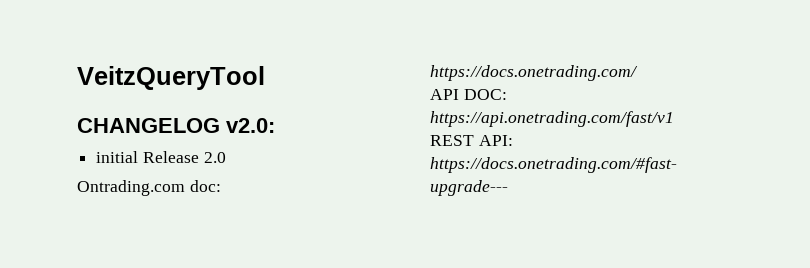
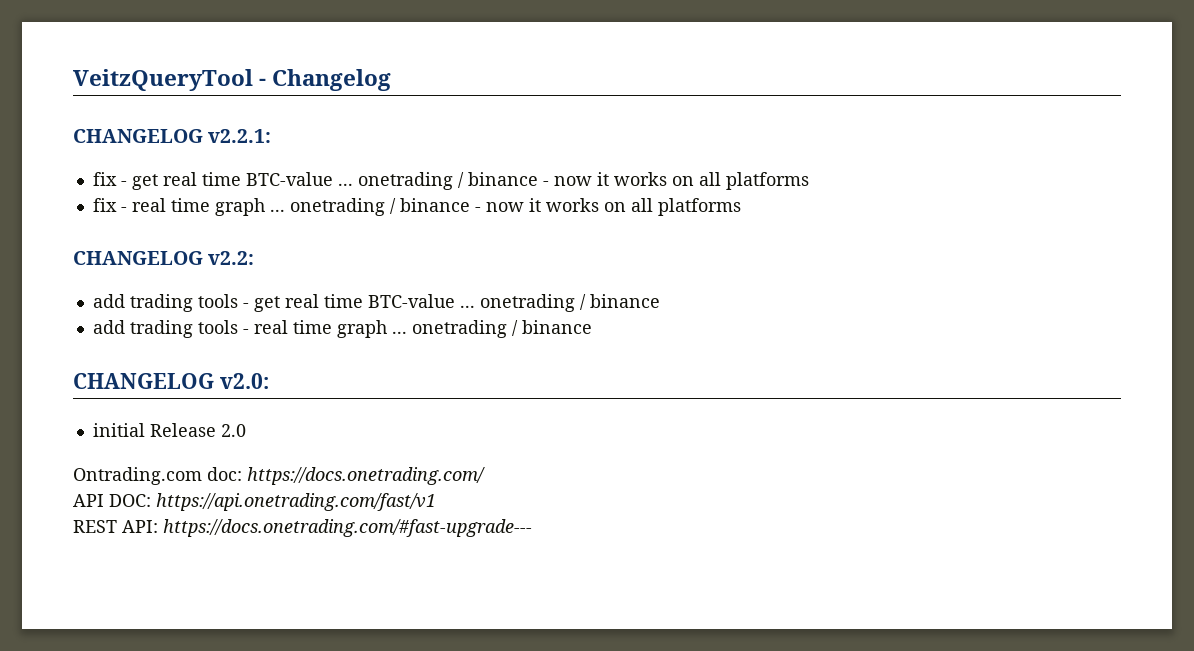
- VeitzQueryTool
+ VeitzQueryTool - Changelog
+ CHANGELOG v2.2.1:
+ fix - get real time BTC-value ... onetrading / binance - now it works on all platforms
+ fix - real time graph ... onetrading / binance - now it works on all platforms
+ CHANGELOG v2.2:
+ add trading tools - get real time BTC-value ... onetrading / binance
+ add trading tools - real time graph ... onetrading / binance

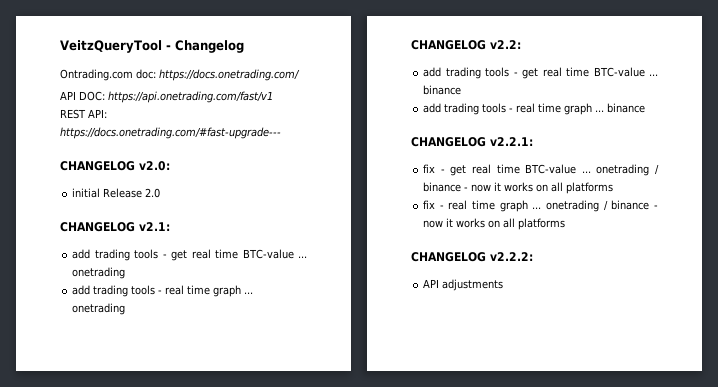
+ Ontrading.com doc: https://docs.onetrading.com/
+ API DOC: https://api.onetrading.com/fast/v1
+ REST API: https://docs.onetrading.com/#fast-upgrade---
+ CHANGELOG v2.0:
+ initial Release 2.0
+ CHANGELOG v2.1:
+ add trading tools - get real time BTC-value ... onetrading
+ add trading tools - real time graph ... onetrading
+ CHANGELOG v2.2:
+ add trading tools - get real time BTC-value ... binance
+ add trading tools - real time graph ... binance
- CHANGELOG v2.2:
- add trading tools - get real time BTC-value ... onetrading / binance
- add trading tools - real time graph ... onetrading / binance
- CHANGELOG v2.0:
- initial Release 2.0
- Ontrading.com doc: https://docs.onetrading.com/
- API DOC: https://api.onetrading.com/fast/v1
- REST API: https://docs.onetrading.com/#fast-upgrade---
+ CHANGELOG v2.2.2:
+ API adjustments

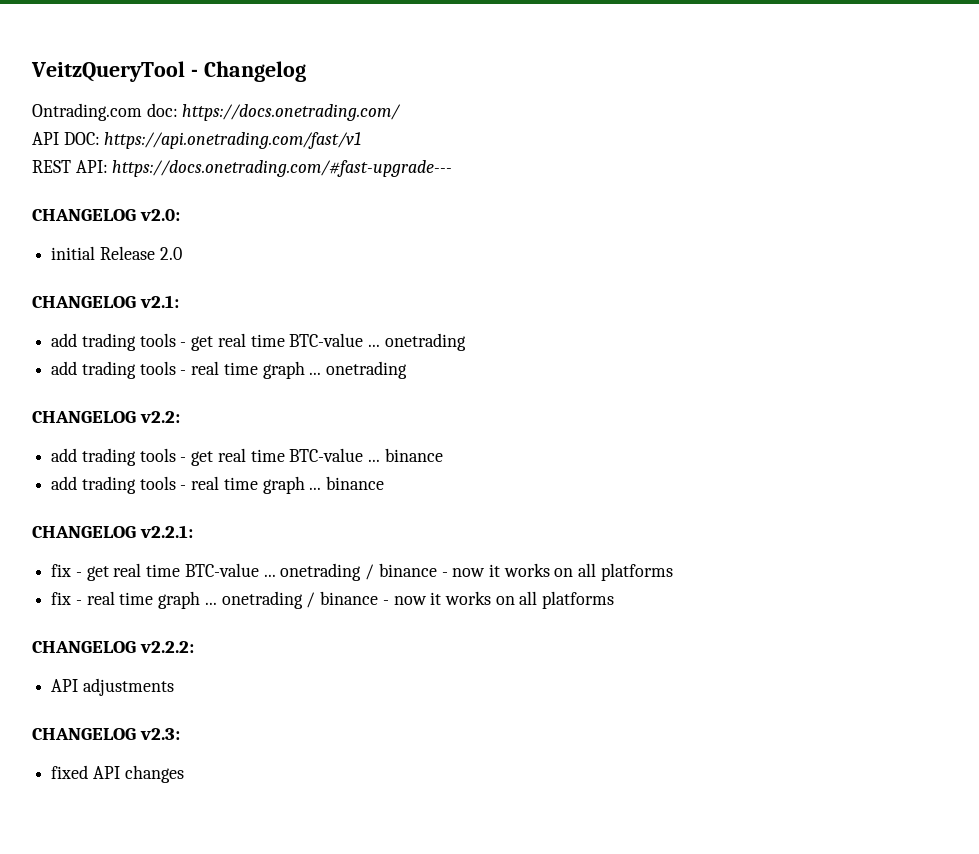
+ CHANGELOG v2.3:
+ fixed API changes

